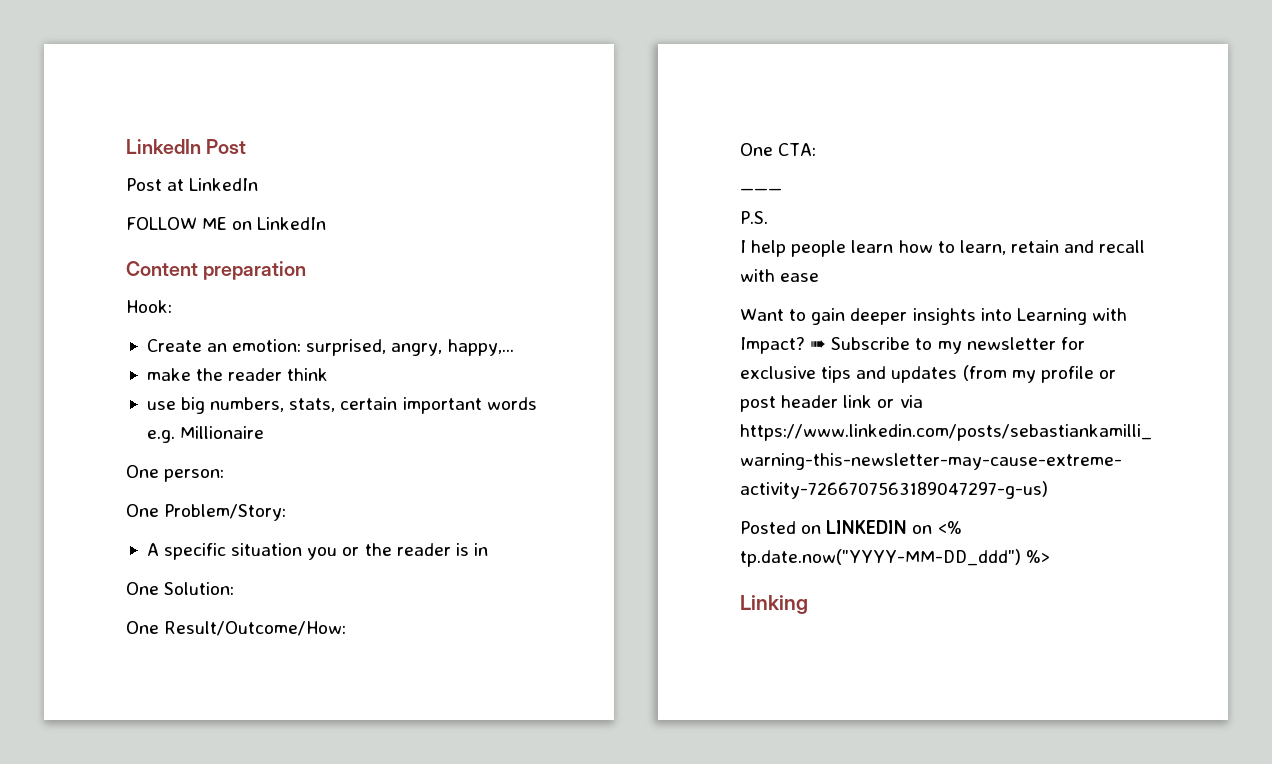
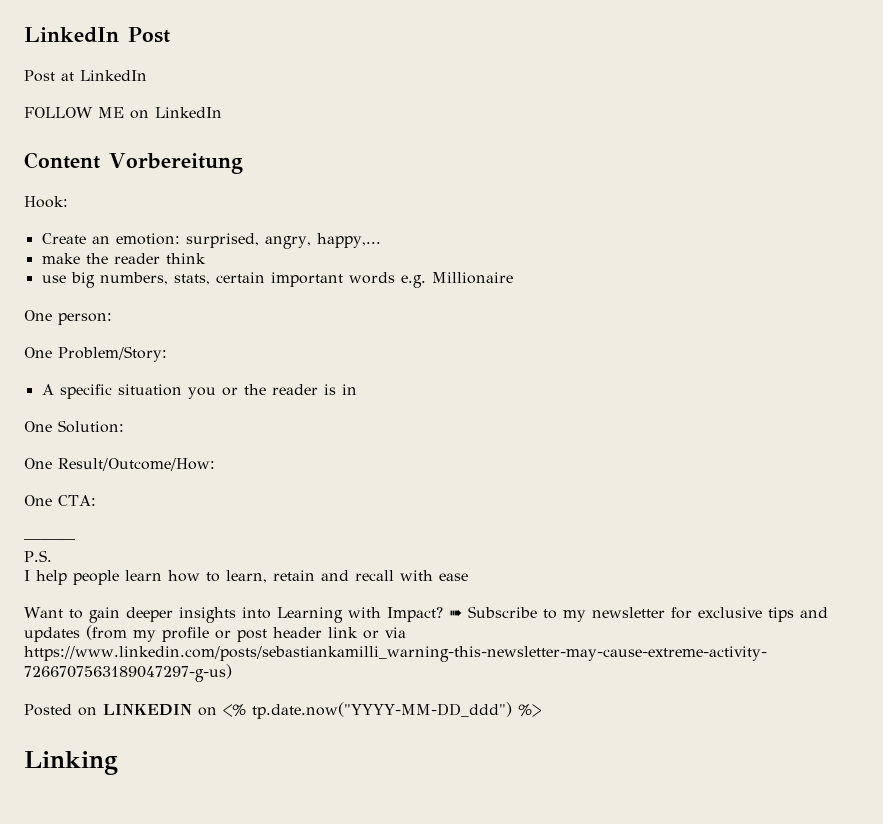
- Content preparation
+ Content Vorbereitung

